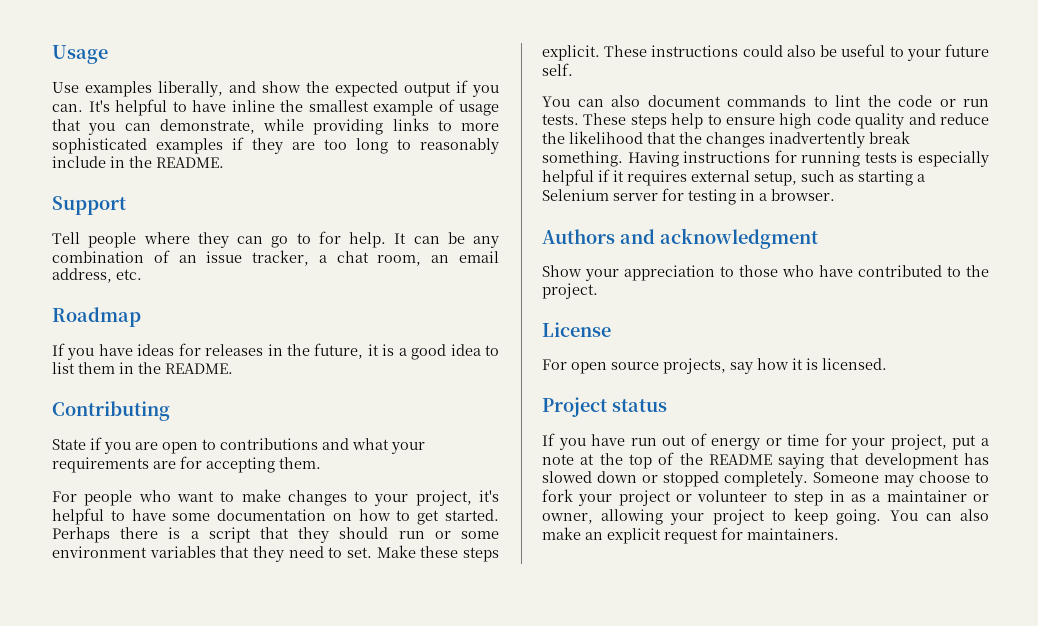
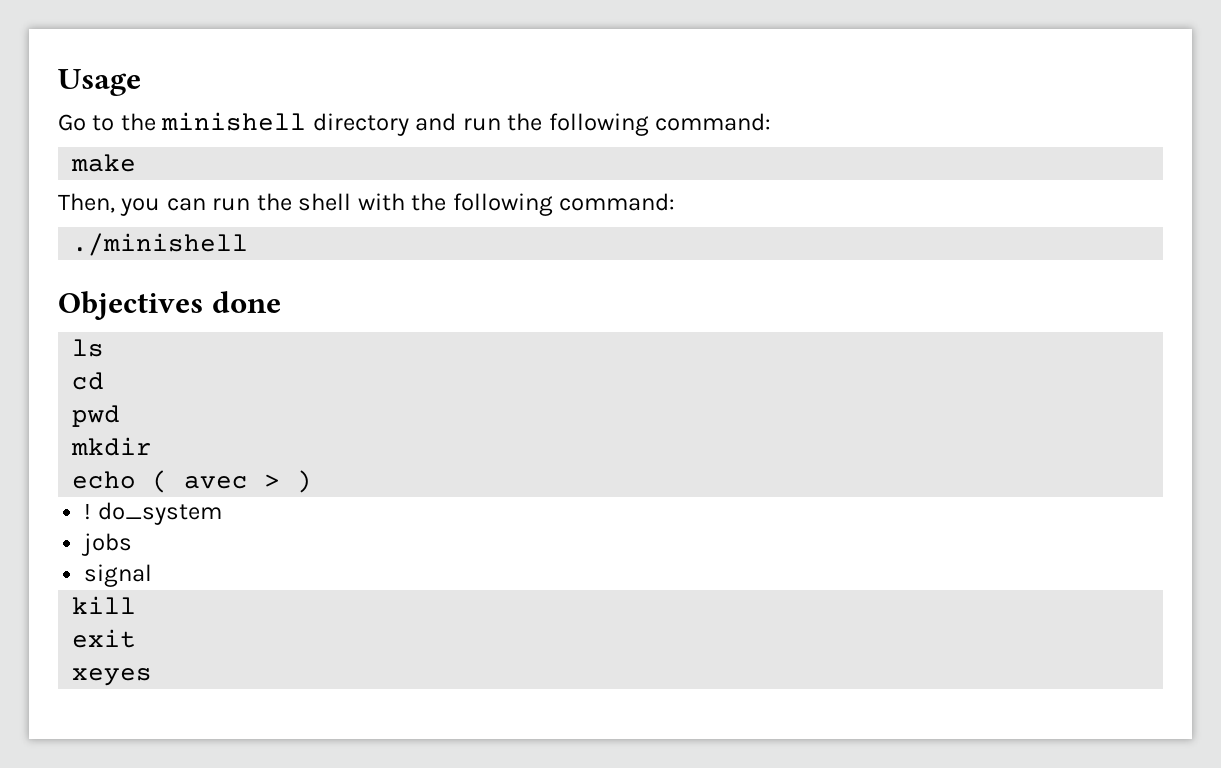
- Use examples liberally, and show the expected output if you can. It's helpful to have inline the smallest example of usage that you can demonstrate, while providing links to more sophisticated examples if they are too long to reasonably include in the README.
- Support
- Tell people where they can go to for help. It can be any combination of an issue tracker, a chat room, an email address, etc.
- Roadmap
- If you have ideas for releases in the future, it is a good idea to list them in the README.
- Contributing
- State if you are open to contributions and what your requirements are for accepting them.
- For people who want to make changes to your project, it's helpful to have some documentation on how to get started. Perhaps there is a script that they should run or some environment variables that they need to set. Make these steps explicit. These instructions could also be useful to your future self.
- You can also document commands to lint the code or run tests. These steps help to ensure high code quality and reduce the likelihood that the changes inadvertently break something. Having instructions for running tests is especially helpful if it requires external setup, such as starting a Selenium server for testing in a browser.
- Authors and acknowledgment
- Show your appreciation to those who have contributed to the project.
- License
- For open source projects, say how it is licensed.
- Project status
- If you have run out of energy or time for your project, put a note at the top of the README saying that development has slowed down or stopped completely. Someone may choose to fork your project or volunteer to step in as a maintainer or owner, allowing your project to keep going. You can also make an explicit request for maintainers.
+ Go to the minishell directory and run the following command:
+ make
+ Then, you can run the shell with the following command:
+ ./minishell
+ Objectives done
+ ls
+ cd
+ pwd
+ mkdir
+ echo ( avec > )
+ ! do_system
+ jobs
+ signal
+ kill
+ exit
+ xeyes

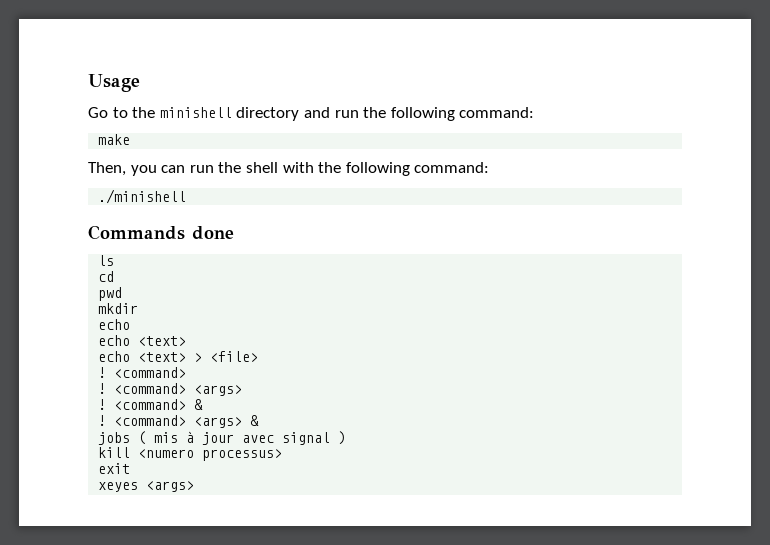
- Objectives done
+ Commands done
  mkdir
- echo ( avec > )
- ! do_system
- jobs
- signal
+ echo
+ echo <text>
+ echo <text> > <file>
+ ! <command>
+ ! <command> <args>
+ ! <command> &
+ ! <command> <args> &
+ jobs ( mis à jour avec signal )
- kill
+ kill <numero processus>
- xeyes
+ xeyes <args>

